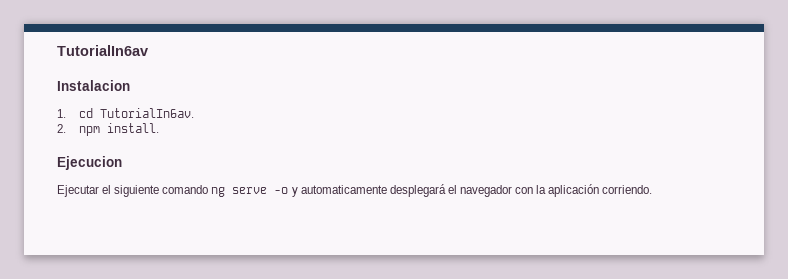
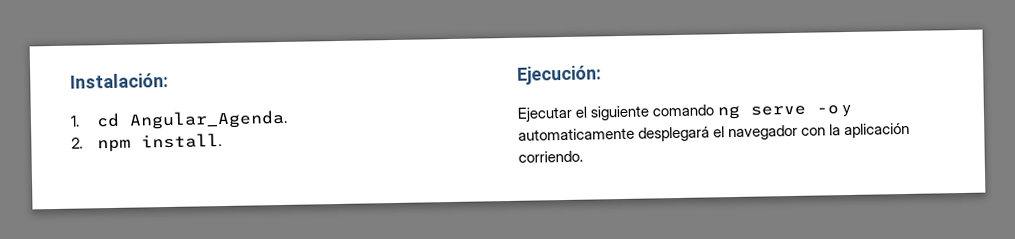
- TutorialIn6av
- Instalacion
+ Instalación:
- 1. cd TutorialIn6av.
+ 1. cd Angular_Agenda.
- Ejecucion
+ Ejecución:

